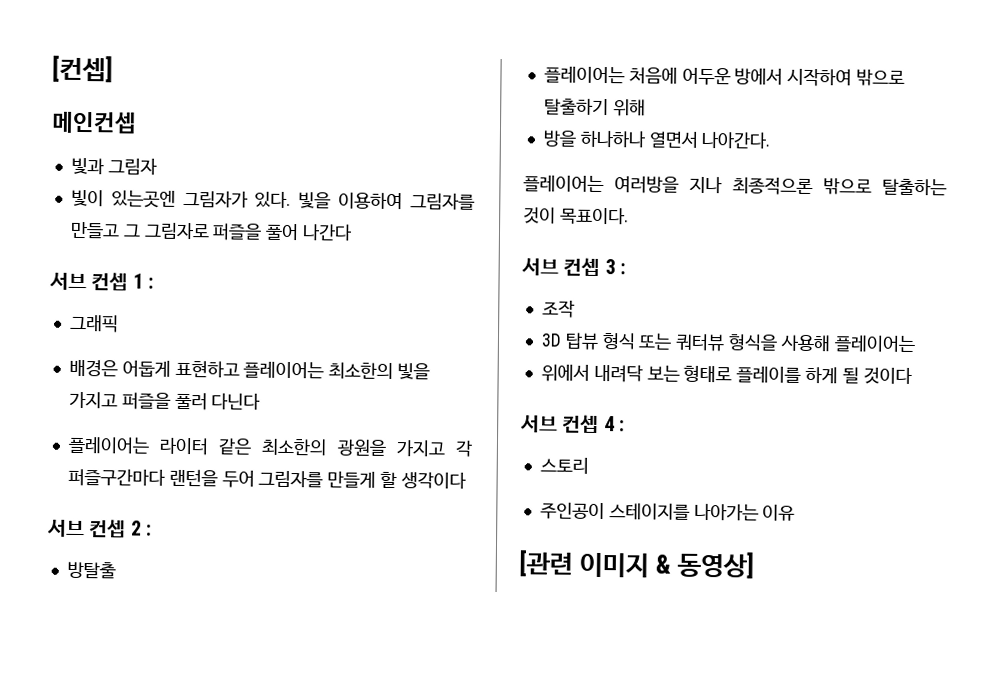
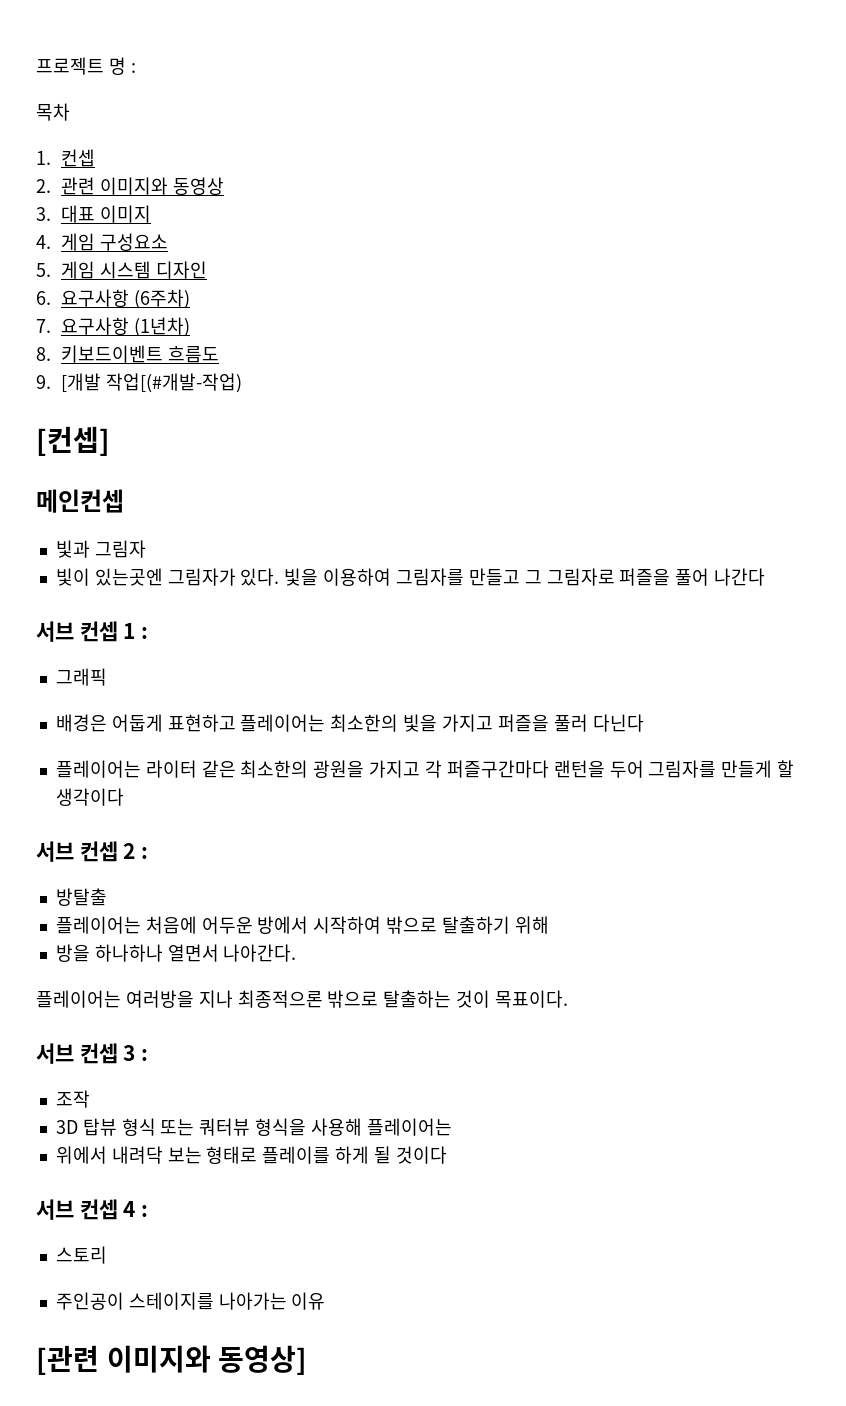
+ 프로젝트 명 :
+ 목차
+ 1. 컨셉
+ 2. 관련 이미지와 동영상
+ 3. 대표 이미지
+ 4. 게임 구성요소
+ 5. 게임 시스템 디자인
+ 6. 요구사항 (6주차)
+ 7. 요구사항 (1년차)
+ 8. 키보드이벤트 흐름도
+ 9. [개발 작업[(#개발-작업)
- [관련 이미지 & 동영상]
+ [관련 이미지와 동영상]

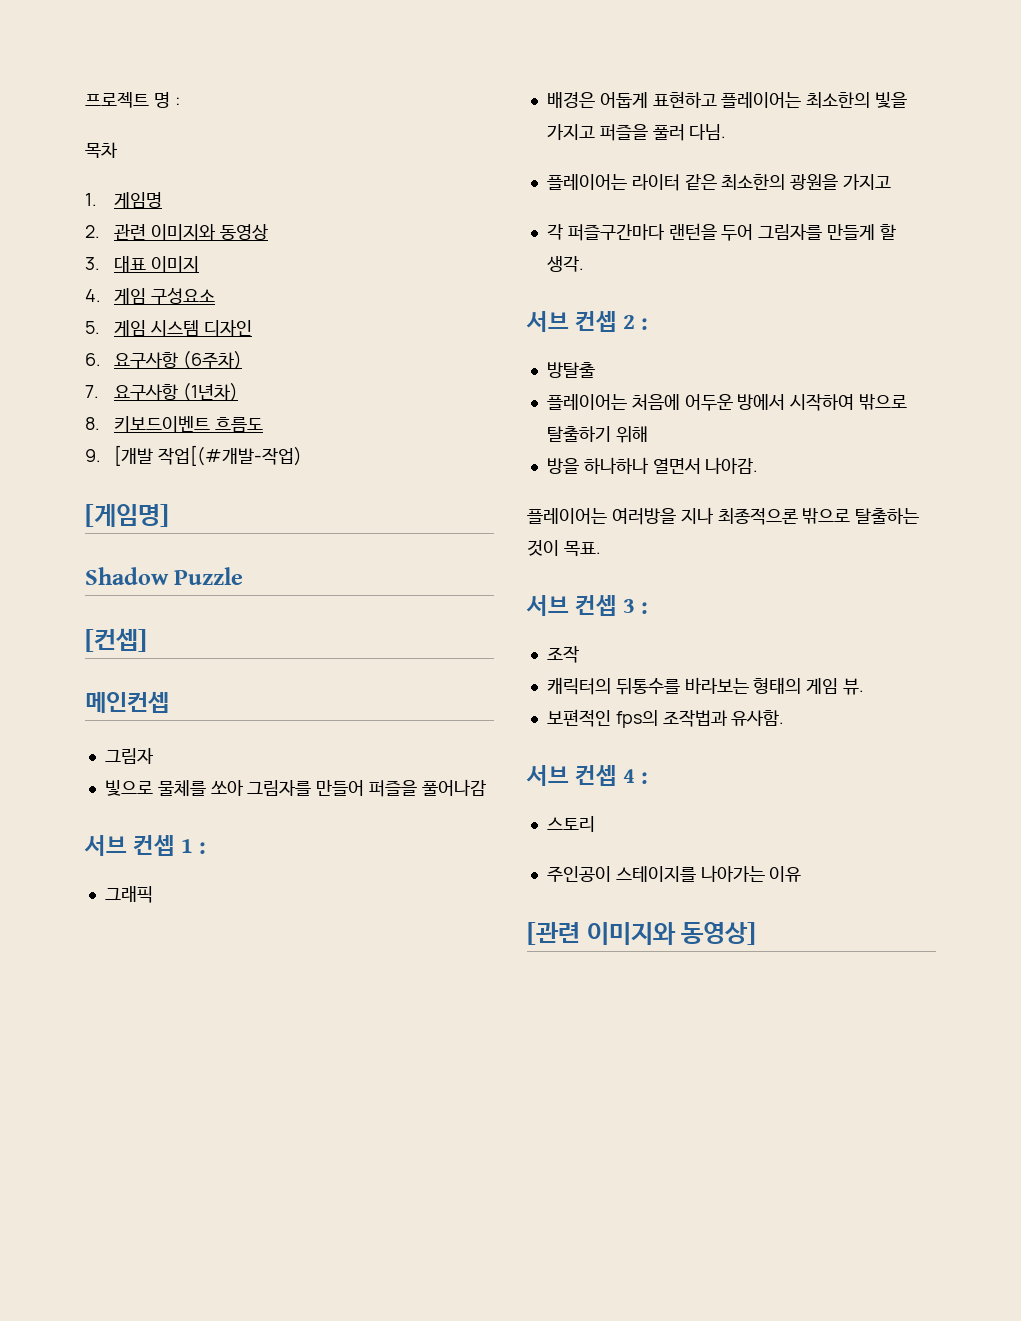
- 1. 컨셉
+ 1. 게임명
+ [게임명]
+ Shadow Puzzle
- 빛과 그림자
+ 그림자
- 빛이 있는곳엔 그림자가 있다. 빛을 이용하여 그림자를 만들고 그 그림자로 퍼즐을 풀어 나간다
+ 빛으로 물체를 쏘아 그림자를 만들어 퍼즐을 풀어나감
- 배경은 어둡게 표현하고 플레이어는 최소한의 빛을 가지고 퍼즐을 풀러 다닌다
+ 배경은 어둡게 표현하고 플레이어는 최소한의 빛을 가지고 퍼즐을 풀러 다님.
- 플레이어는 라이터 같은 최소한의 광원을 가지고 각 퍼즐구간마다 랜턴을 두어 그림자를 만들게 할 생각이다
+ 플레이어는 라이터 같은 최소한의 광원을 가지고
+ 각 퍼즐구간마다 랜턴을 두어 그림자를 만들게 할 생각.
- 방을 하나하나 열면서 나아간다.
+ 방을 하나하나 열면서 나아감.
- 플레이어는 여러방을 지나 최종적으론 밖으로 탈출하는 것이 목표이다.
+ 플레이어는 여러방을 지나 최종적으론 밖으로 탈출하는 것이 목표.
- 3D 탑뷰 형식 또는 쿼터뷰 형식을 사용해 플레이어는
- 위에서 내려닥 보는 형태로 플레이를 하게 될 것이다
+ 캐릭터의 뒤통수를 바라보는 형태의 게임 뷰.
+ 보편적인 fps의 조작법과 유사함.

